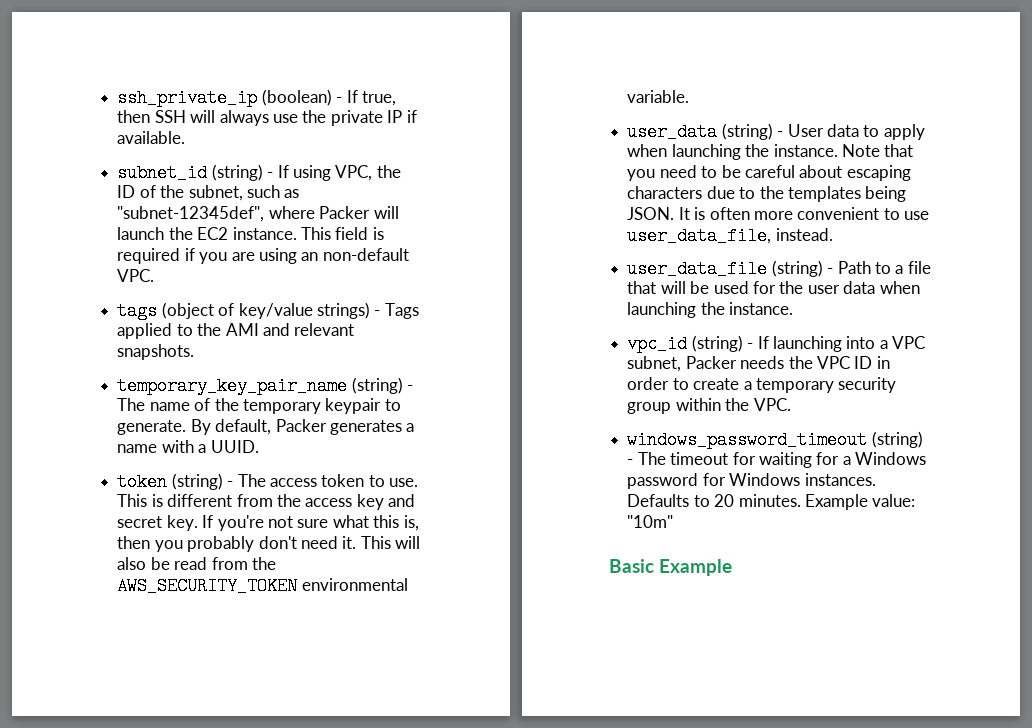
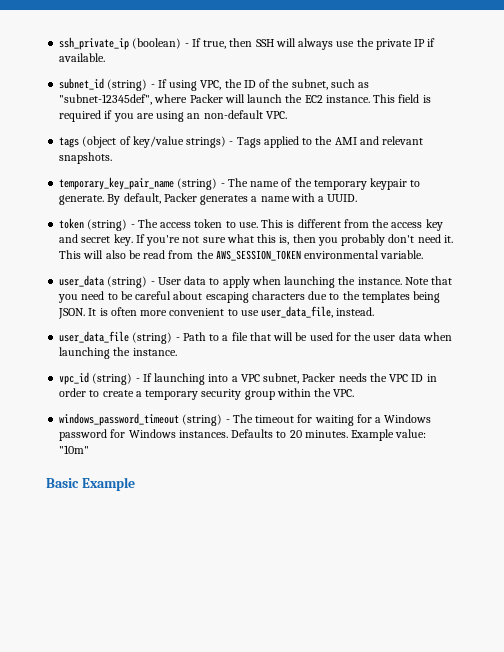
- This will also be read from the AWS_SECURITY_TOKEN environmental variable.
+ This will also be read from the AWS_SESSION_TOKEN environmental variable.

